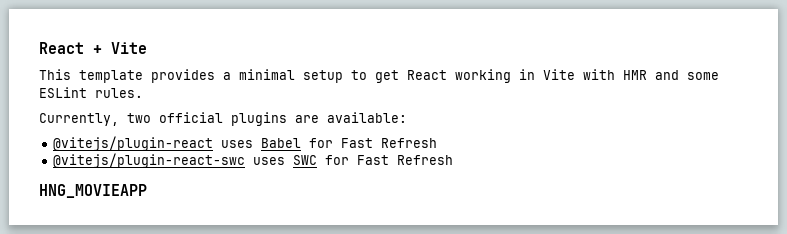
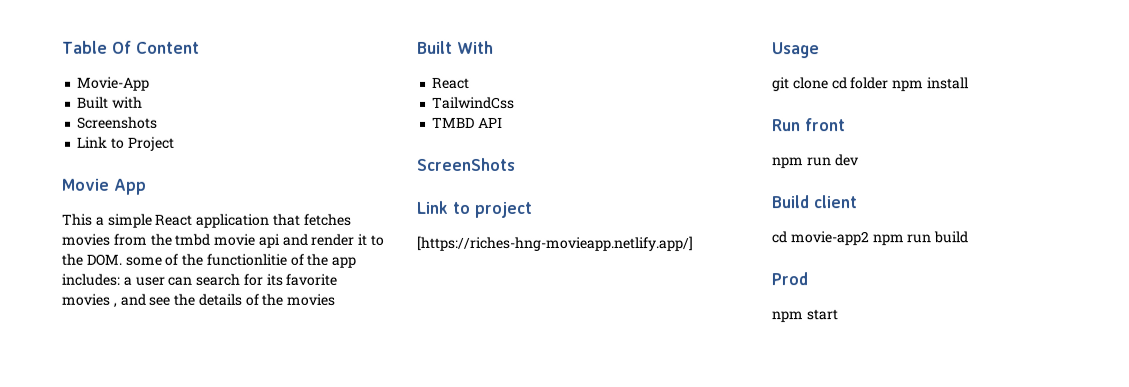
- React + Vite
- This template provides a minimal setup to get React working in Vite with HMR and some ESLint rules.
- Currently, two official plugins are available:
- @vitejs/plugin-react uses Babel for Fast Refresh
- @vitejs/plugin-react-swc uses SWC for Fast Refresh
- HNG_MOVIEAPP
+ Table Of Content
+ Movie-App
+ Built with
+ Screenshots
+ Link to Project
+ Movie App
+ This a simple React application that fetches movies from the tmbd movie api and render it to the DOM. some of the functionlitie of the app includes: a user can search for its favorite movies , and see the details of the movies
+ Built With
+ React
+ TailwindCss
+ TMBD API
+ ScreenShots
+ Link to project
+ [https://riches-hng-movieapp.netlify.app/]
+ Usage
+ git clone cd folder npm install
+ Run front
+ npm run dev
+ Build client
+ cd movie-app2 npm run build
+ Prod
+ npm start

